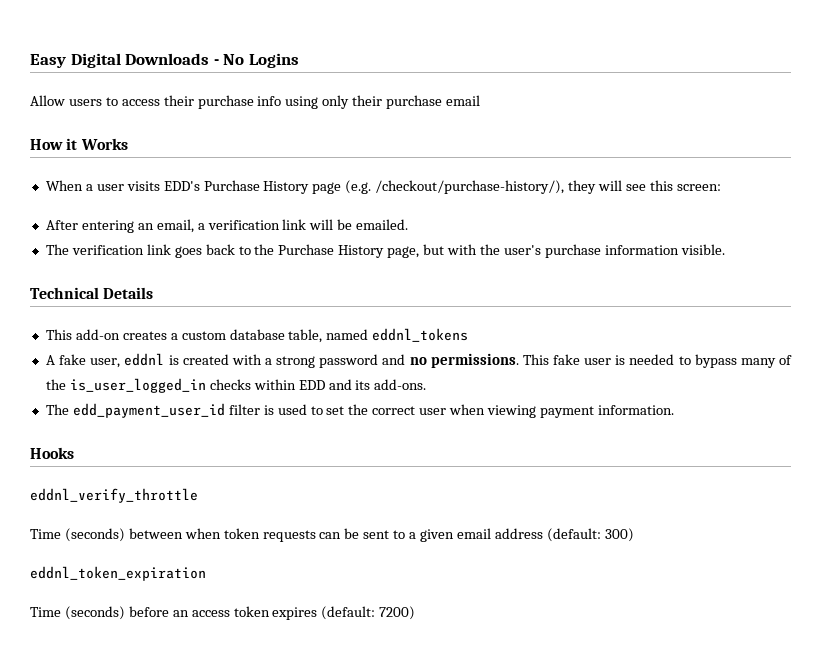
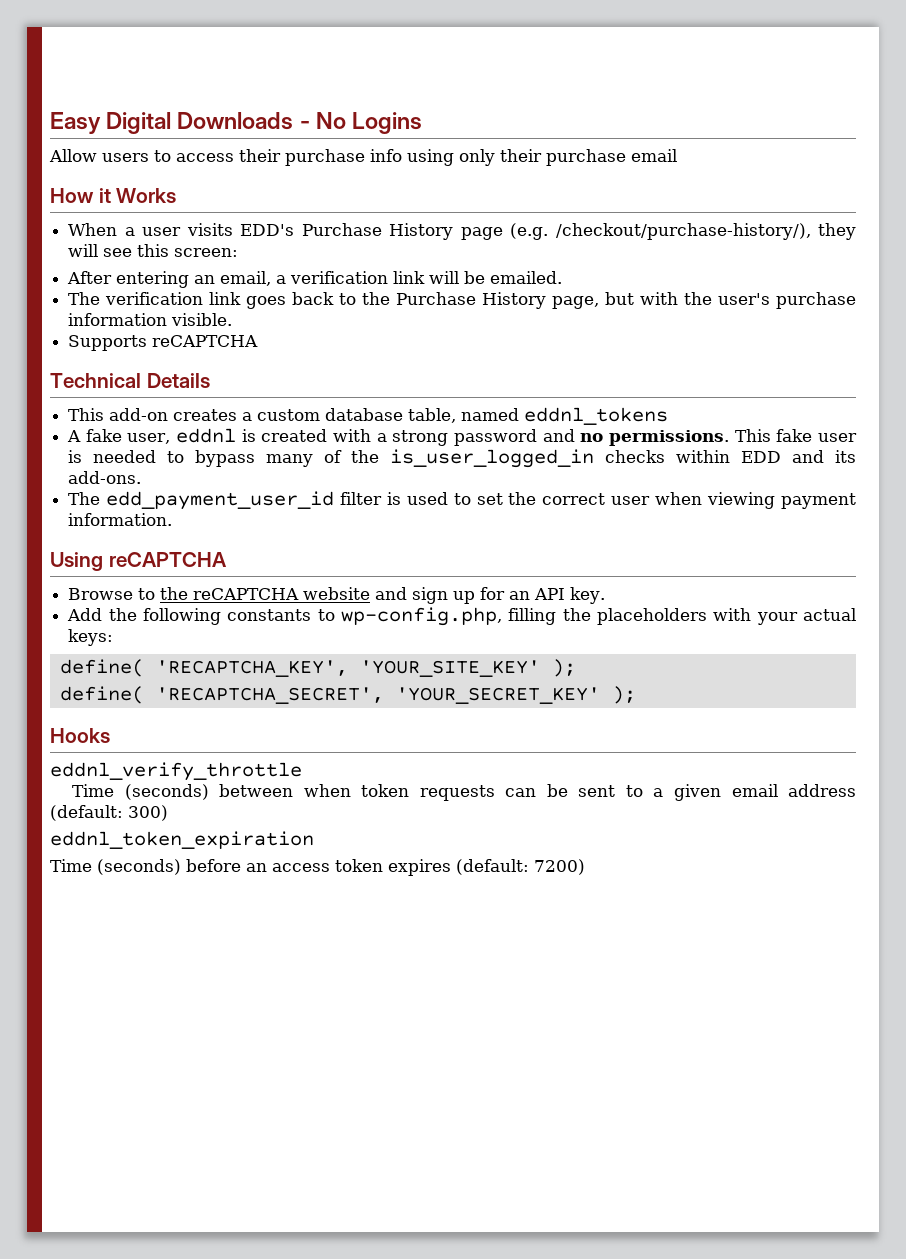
+ Supports reCAPTCHA
+ Using reCAPTCHA
+ Browse to the reCAPTCHA website and sign up for an API key.
+ Add the following constants to wp-config.php, filling the placeholders with your actual keys:
+ define( 'RECAPTCHA_KEY', 'YOUR_SITE_KEY' );
+ define( 'RECAPTCHA_SECRET', 'YOUR_SECRET_KEY' );

